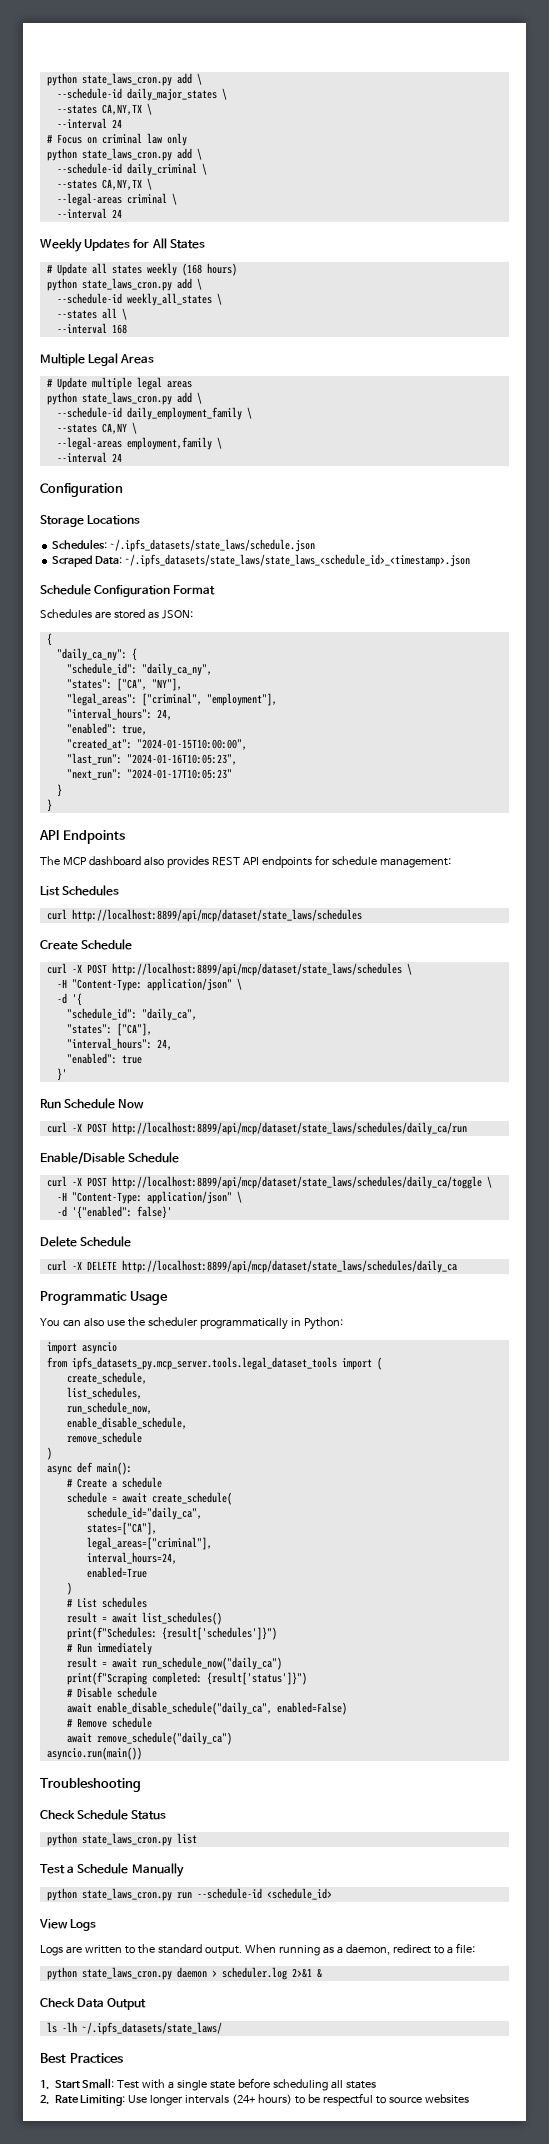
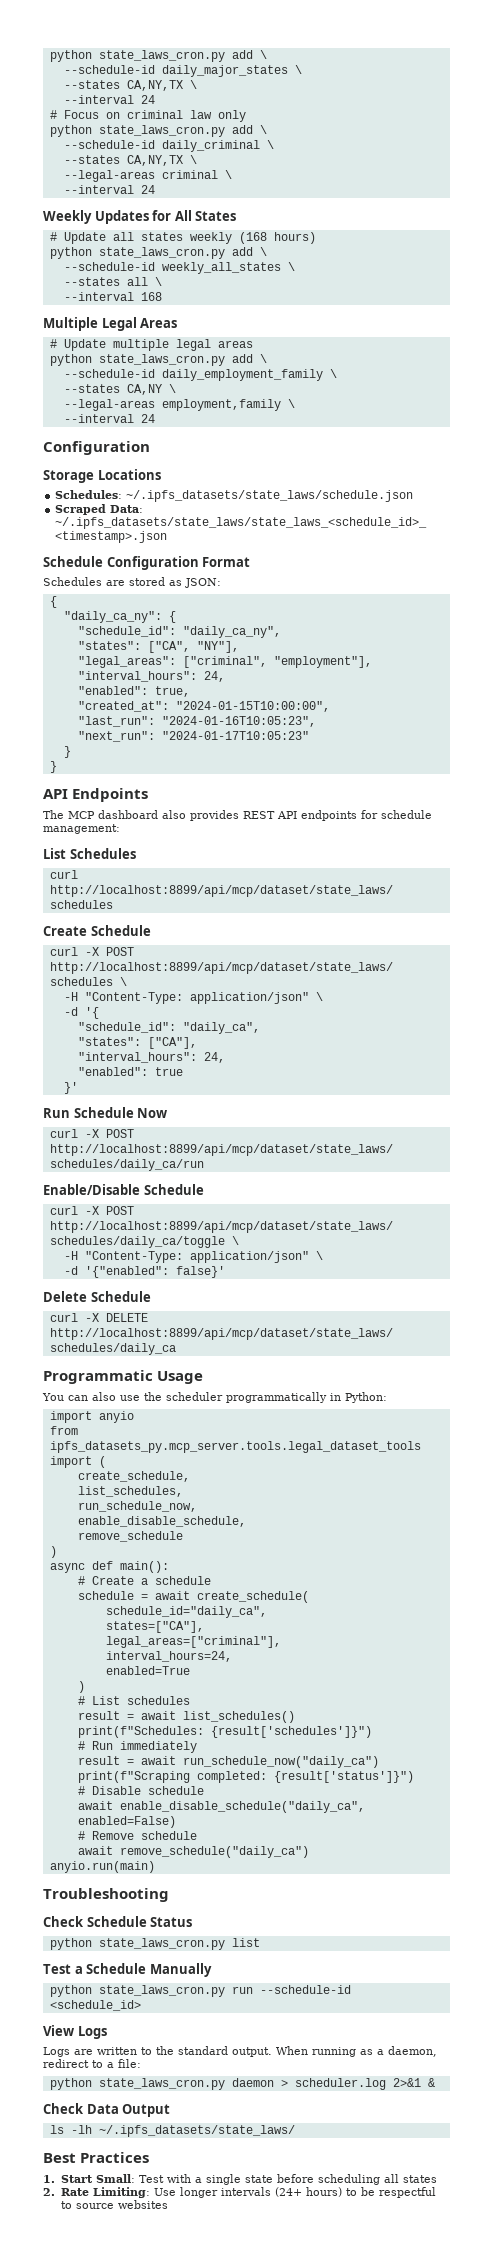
- import asyncio
+ import anyio
- asyncio.run(main())
+ anyio.run(main)

